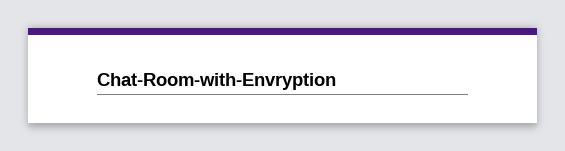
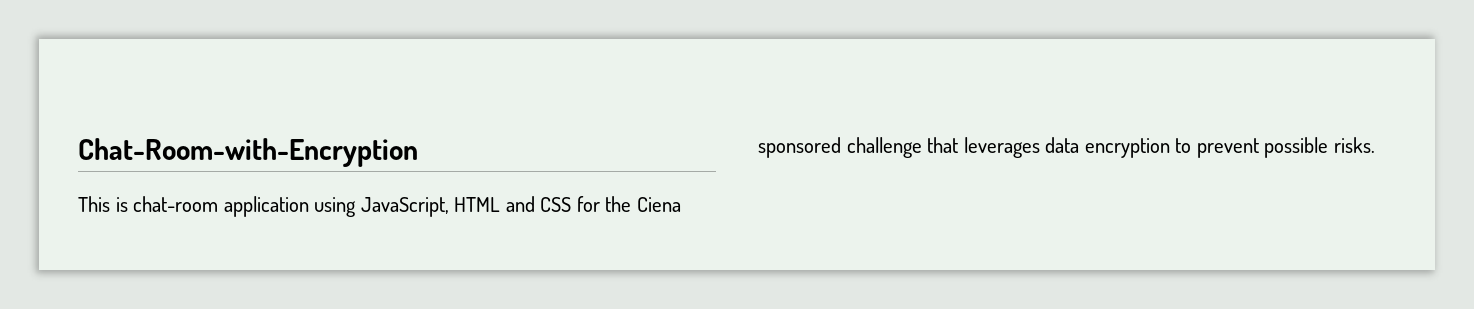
- Chat-Room-with-Envryption
+ Chat-Room-with-Encryption
+ This is chat-room application using JavaScript, HTML and CSS for the Ciena sponsored challenge that leverages data encryption to prevent possible risks.

